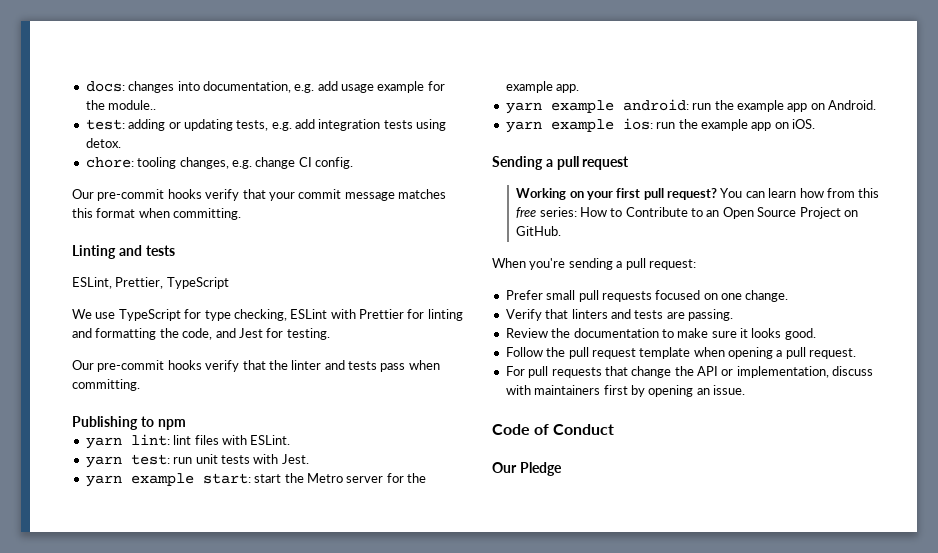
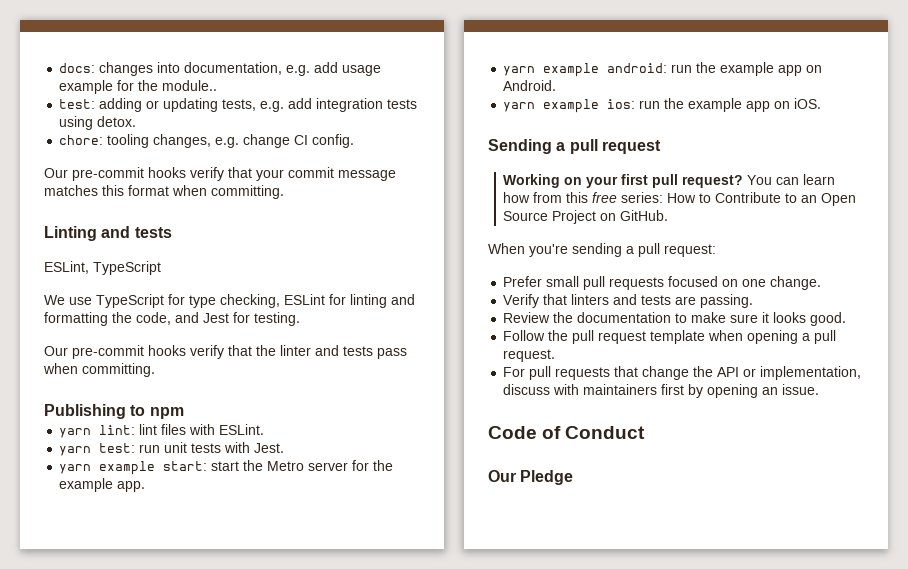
- ESLint, Prettier, TypeScript
+ ESLint, TypeScript
- We use TypeScript for type checking, ESLint with Prettier for linting and formatting the code, and Jest for testing.
+ We use TypeScript for type checking, ESLint for linting and formatting the code, and Jest for testing.

